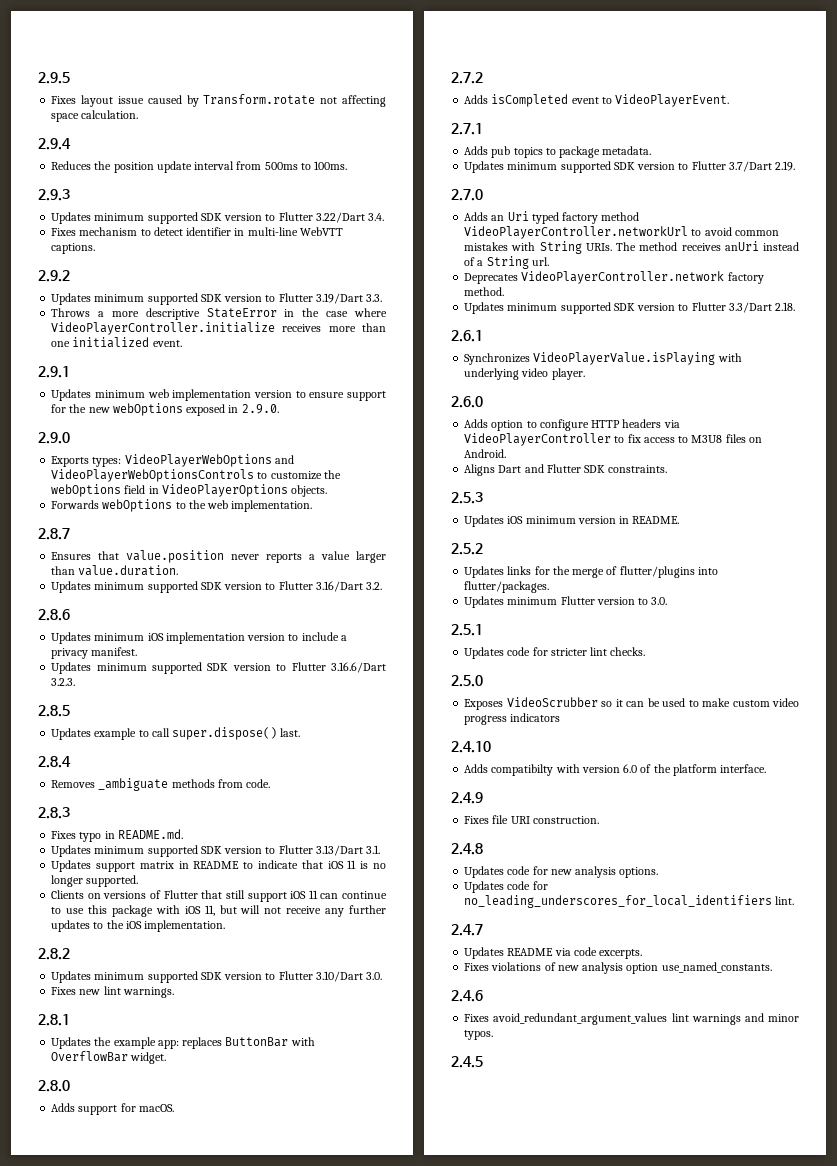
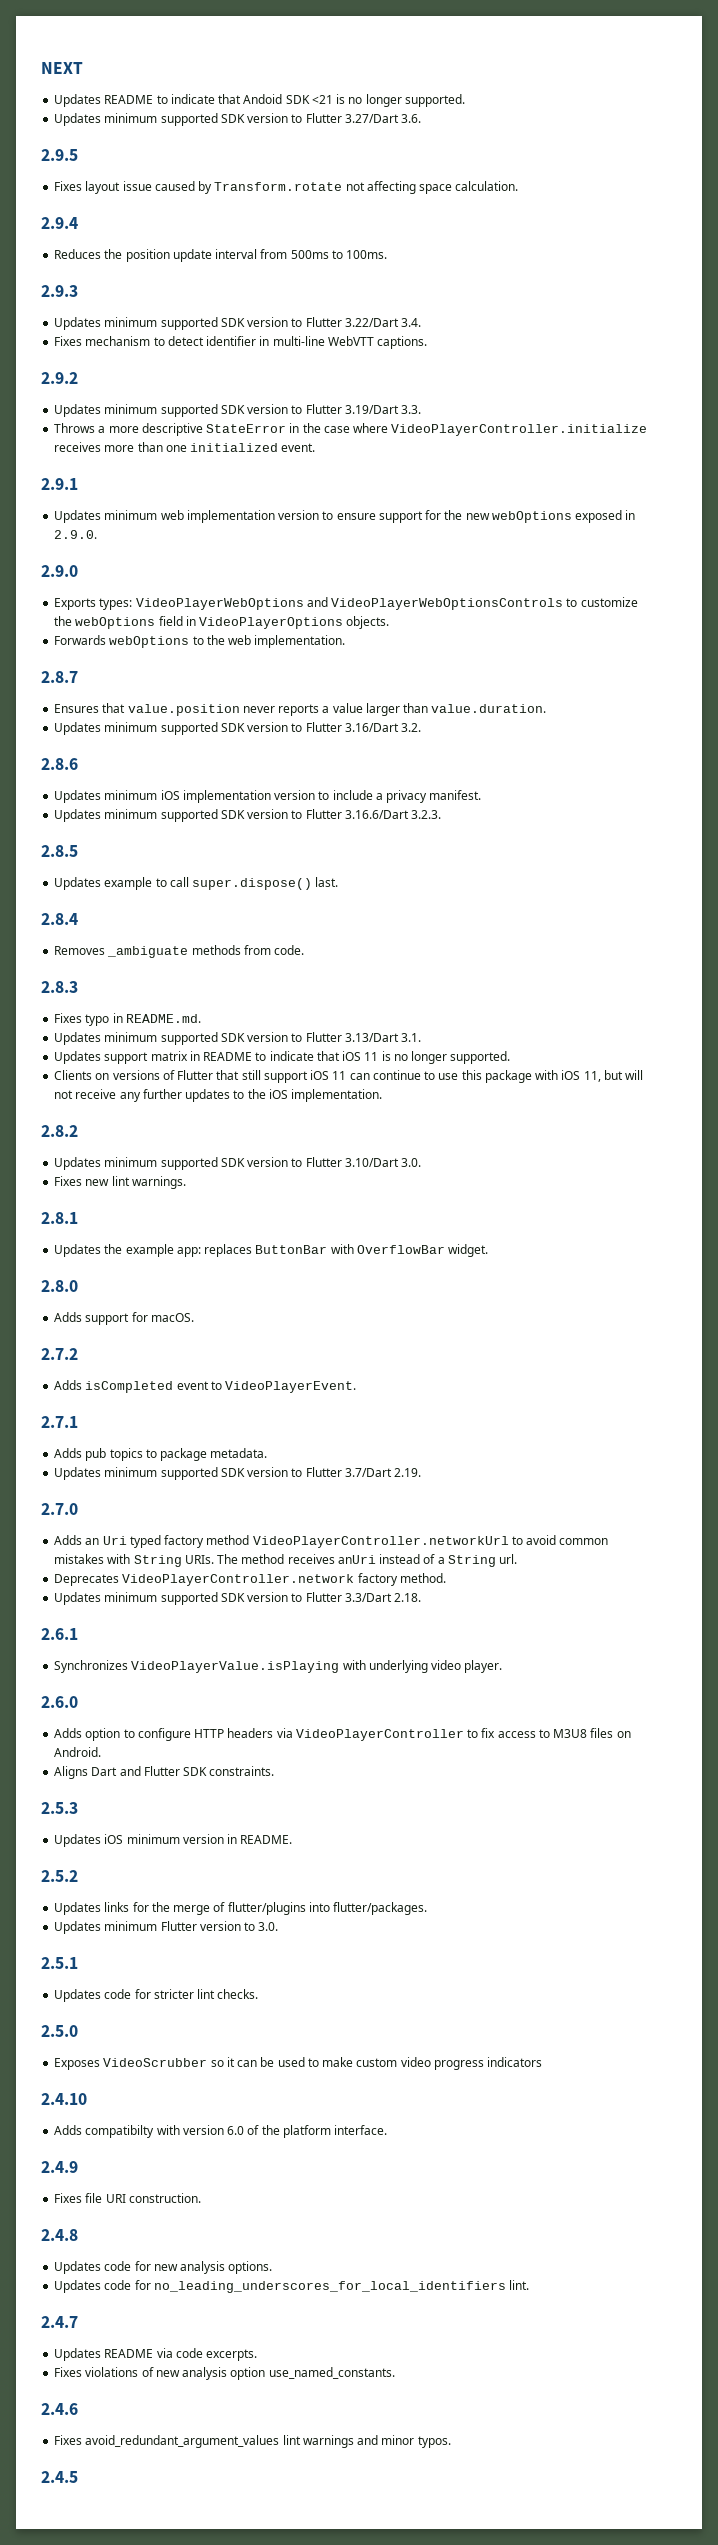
+ NEXT
+ Updates README to indicate that Andoid SDK <21 is no longer supported.
+ Updates minimum supported SDK version to Flutter 3.27/Dart 3.6.

